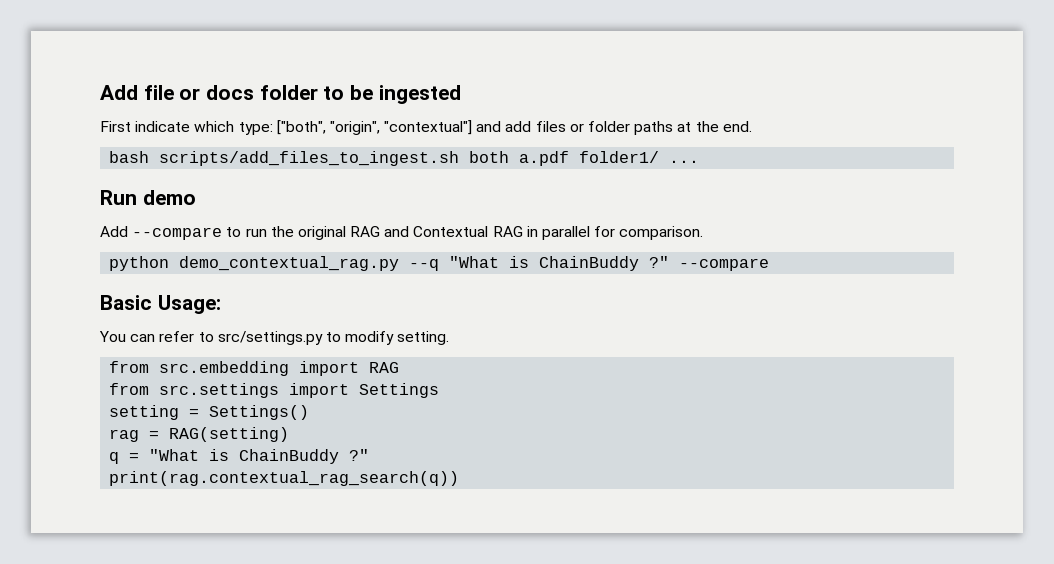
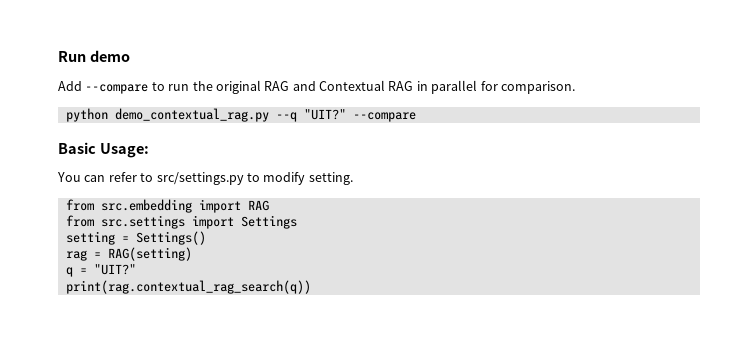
- Add file or docs folder to be ingested
- First indicate which type: ["both", "origin", "contextual"] and add files or folder paths at the end.
- bash scripts/add_files_to_ingest.sh both a.pdf folder1/ ...
- python demo_contextual_rag.py --q "What is ChainBuddy ?"
+ python demo_contextual_rag.py --q "UIT?"
- q = "What is ChainBuddy ?"
+ q = "UIT?"

